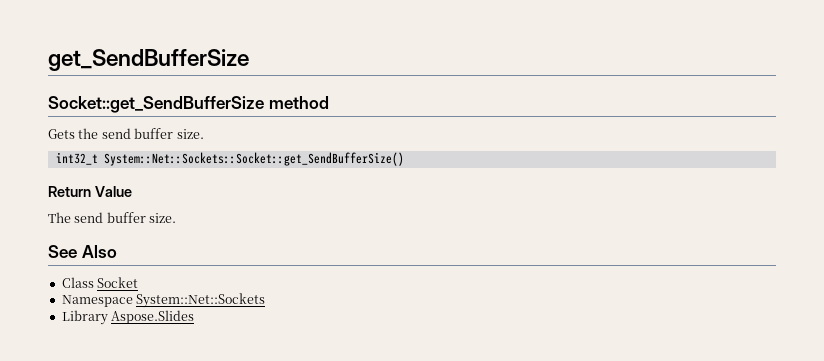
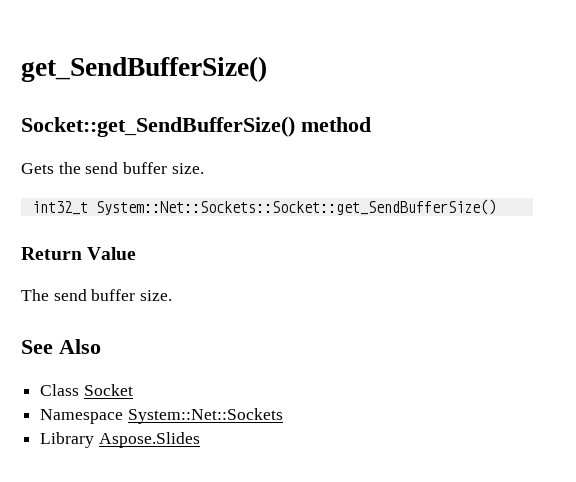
- get_SendBufferSize
- Socket::get_SendBufferSize method
+ get_SendBufferSize()
+ Socket::get_SendBufferSize() method

